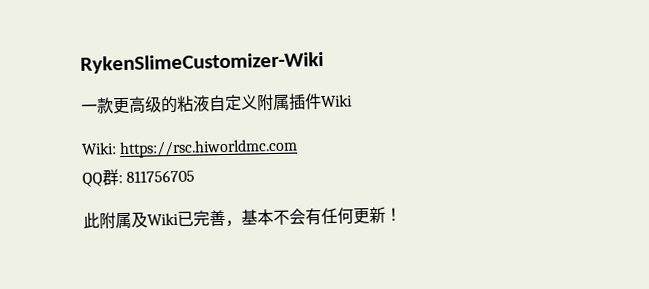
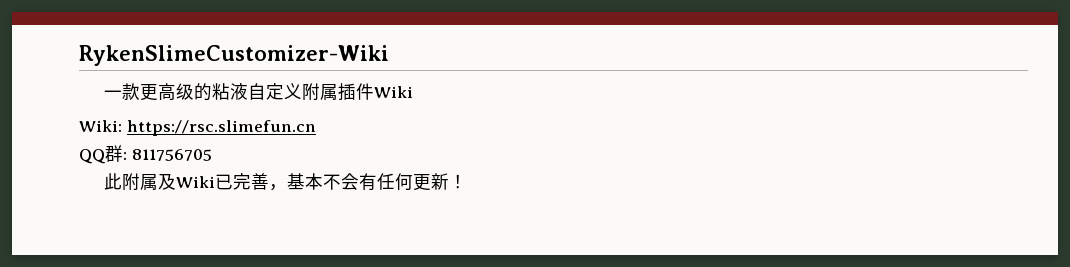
- Wiki: https://rsc.hiworldmc.com
+ Wiki: https://rsc.slimefun.cn

